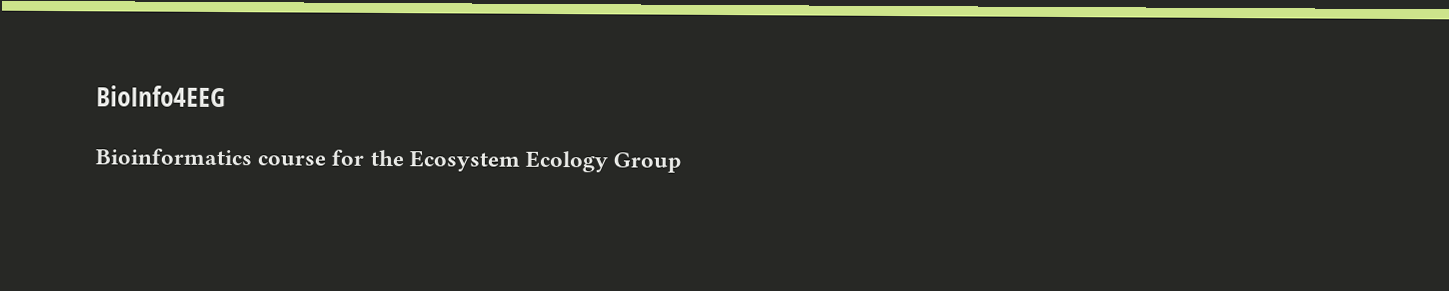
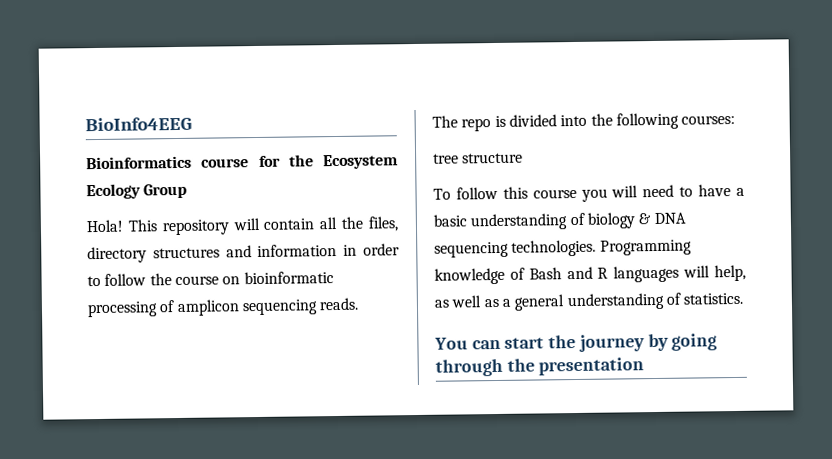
+ Hola! This repository will contain all the files, directory structures and information in order to follow the course on bioinformatic processing of amplicon sequencing reads.
+ The repo is divided into the following courses:
+ tree structure
+ To follow this course you will need to have a basic understanding of biology & DNA sequencing technologies. Programming knowledge of Bash and R languages will help, as well as a general understanding of statistics.
+ You can start the journey by going through the presentation

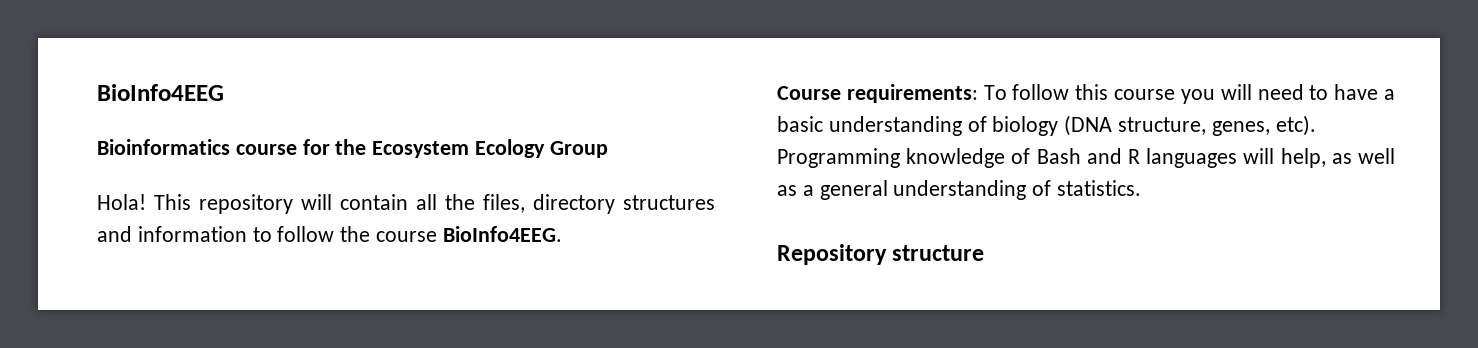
- This repository will contain all the files, directory structures and information in order to follow the course on bioinformatic processing of amplicon sequencing reads.
- The repo is divided into the following courses:
- tree structure
- To follow this course you will need to have a basic understanding of biology & DNA sequencing technologies.
+ This repository will contain all the files, directory structures and information to follow the course BioInfo4EEG.
+ Course requirements: To follow this course you will need to have a basic understanding of biology (DNA structure, genes, etc).
- You can start the journey by going through the presentation
+ Repository structure

